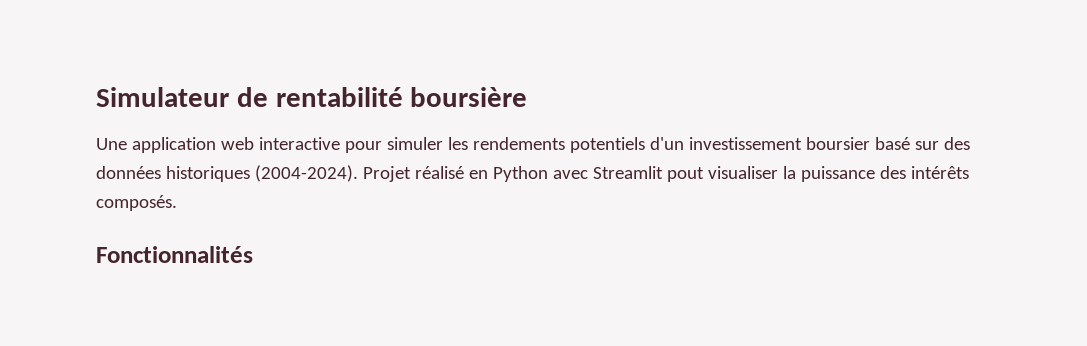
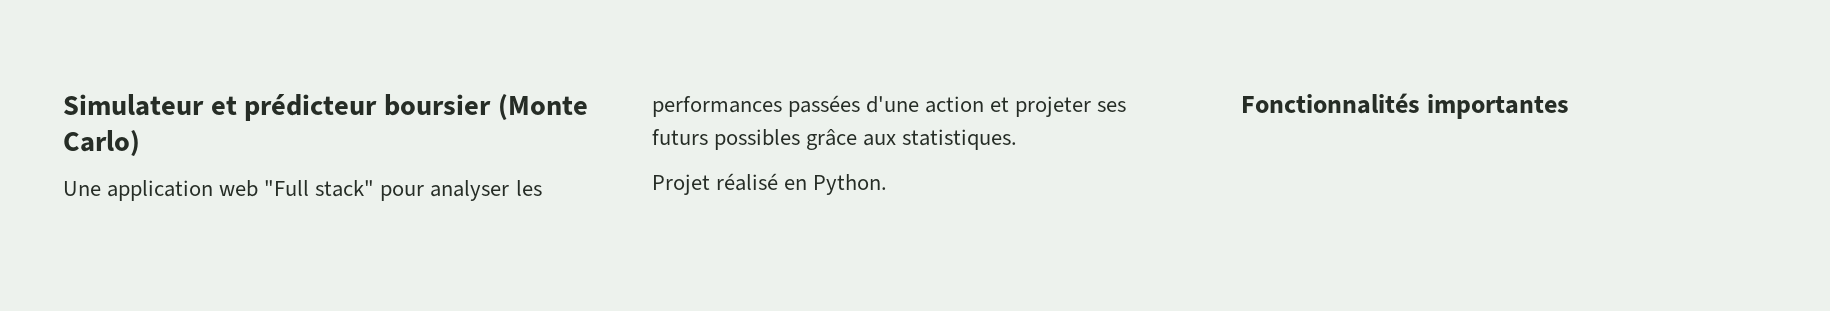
- Simulateur de rentabilité boursière
- Une application web interactive pour simuler les rendements potentiels d'un investissement boursier basé sur des données historiques (2004-2024). Projet réalisé en Python avec Streamlit pout visualiser la puissance des intérêts composés.
+ Simulateur et prédicteur boursier (Monte Carlo)
+ Une application web "Full stack" pour analyser les performances passées d'une action et projeter ses futurs possibles grâce aux statistiques.
+ Projet réalisé en Python.
- Fonctionnalités
+ Fonctionnalités importantes

